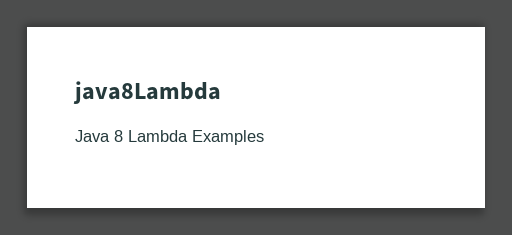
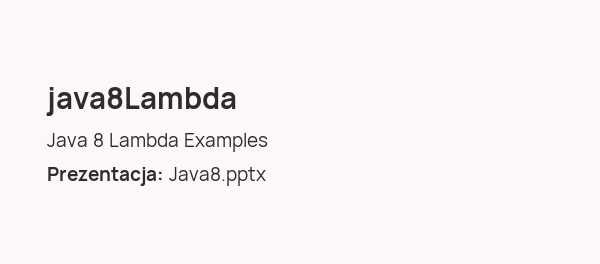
+ Prezentacja: Java8.pptx

